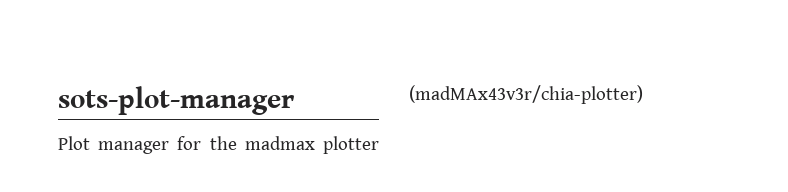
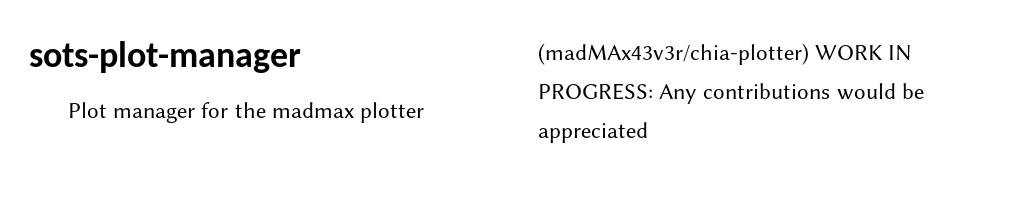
- Plot manager for the madmax plotter (madMAx43v3r/chia-plotter)
+ Plot manager for the madmax plotter (madMAx43v3r/chia-plotter) WORK IN PROGRESS: Any contributions would be appreciated

